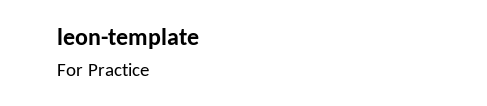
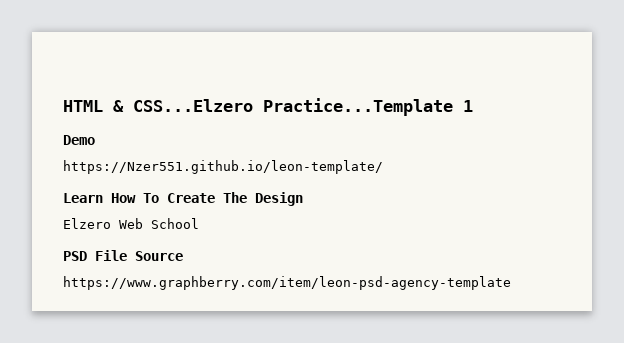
- leon-template
- For Practice
+ HTML & CSS...Elzero Practice...Template 1
+ Demo
+ https://Nzer551.github.io/leon-template/
+ Learn How To Create The Design
+ Elzero Web School
+ PSD File Source
+ https://www.graphberry.com/item/leon-psd-agency-template

